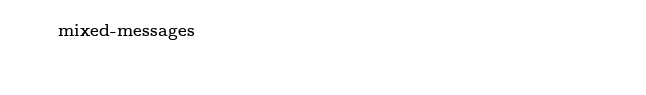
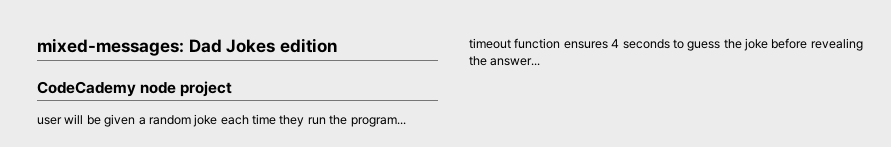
- mixed-messages
+ mixed-messages: Dad Jokes edition
+ CodeCademy node project
+ user will be given a random joke each time they run the program... timeout function ensures 4 seconds to guess the joke before revealing the answer...

